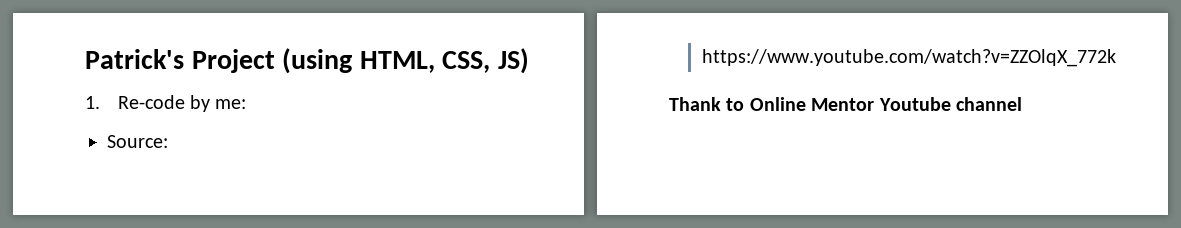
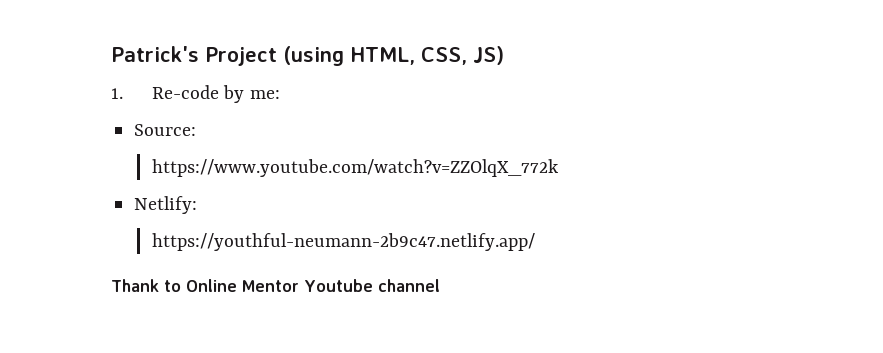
+ Netlify:
+ https://youthful-neumann-2b9c47.netlify.app/

